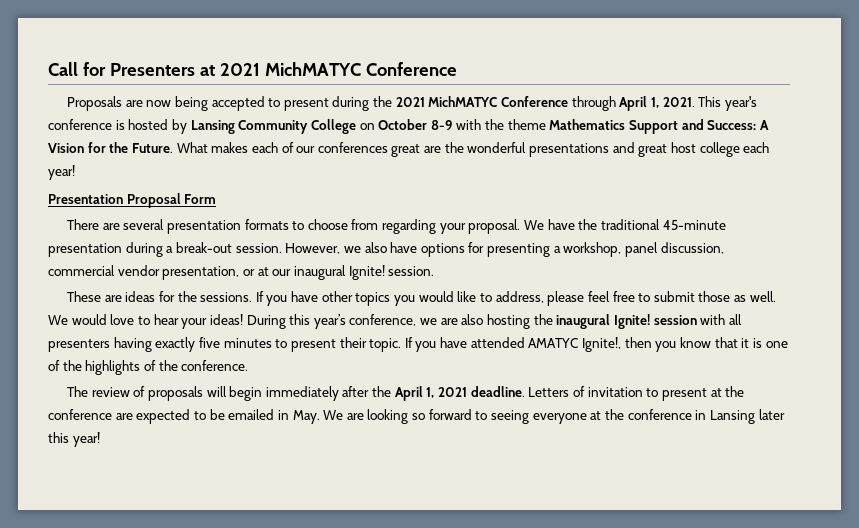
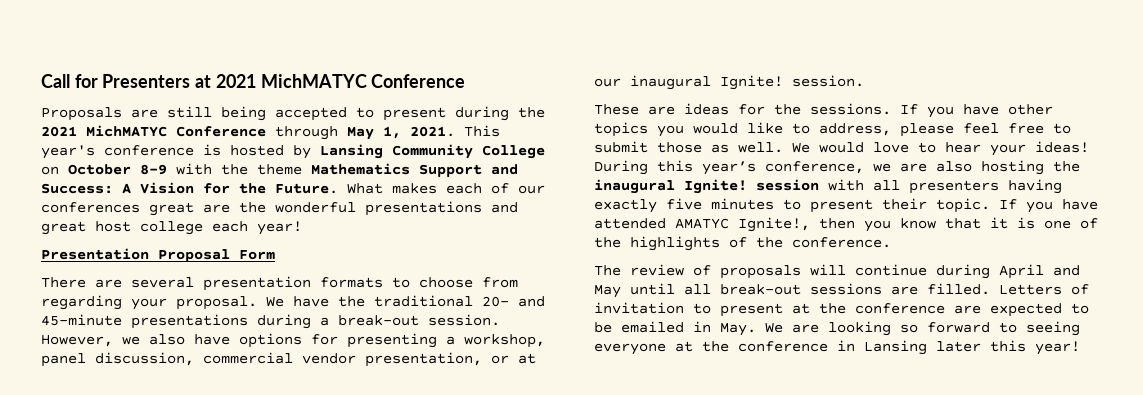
- Proposals are now being accepted to present during the 2021 MichMATYC Conference through April 1, 2021.
+ Proposals are still being accepted to present during the 2021 MichMATYC Conference through May 1, 2021.
- We have the traditional 45-minute presentation during a break-out session.
+ We have the traditional 20- and 45-minute presentations during a break-out session.
- The review of proposals will begin immediately after the April 1, 2021 deadline.
+ The review of proposals will continue during April and May until all break-out sessions are filled.

